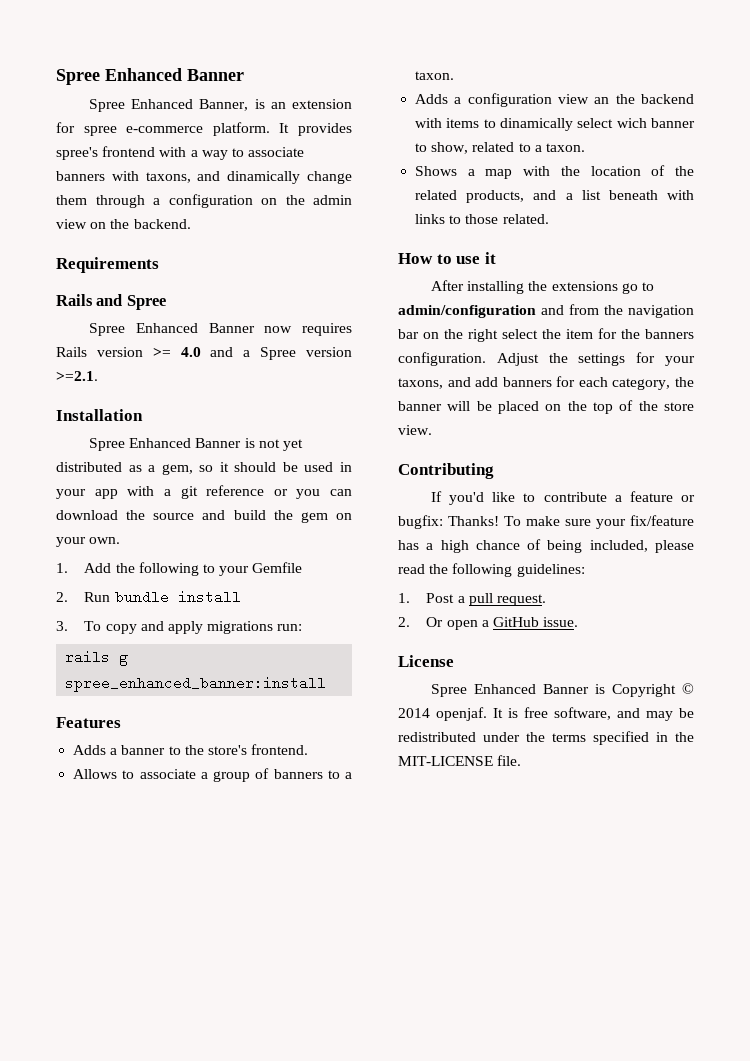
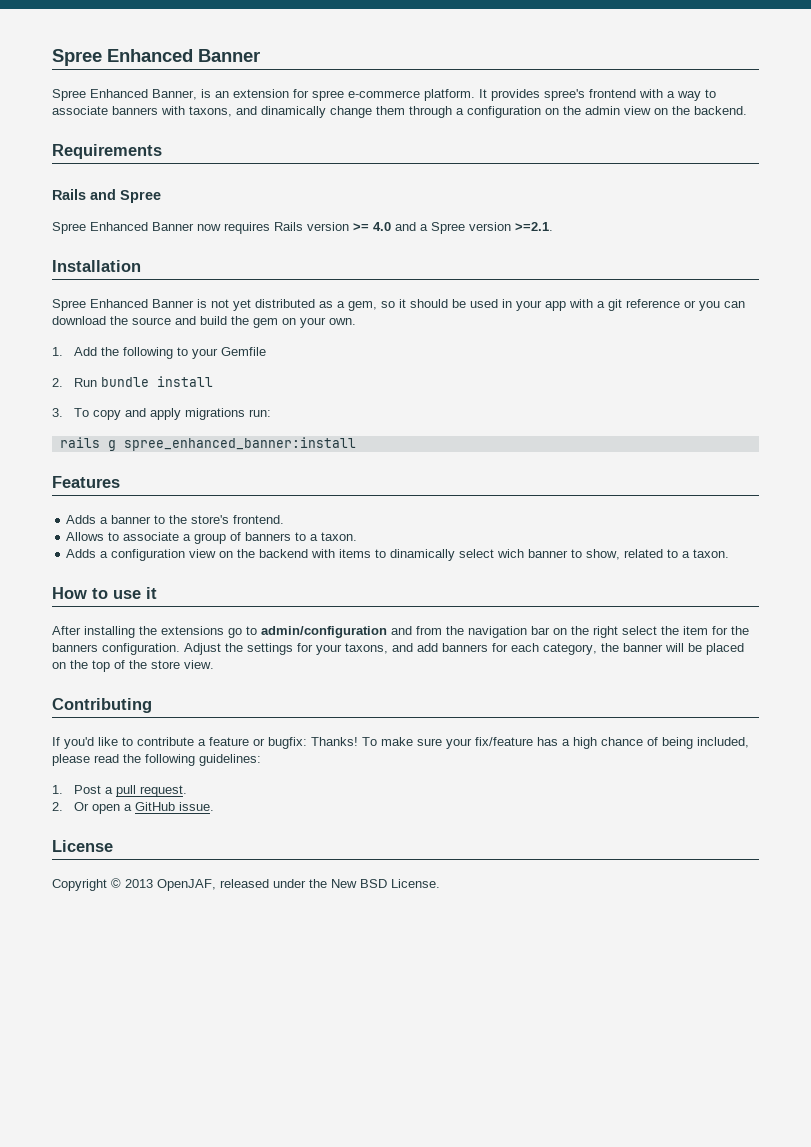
- Adds a configuration view an the backend with items to dinamically select wich banner to show, related to a taxon.
+ Adds a configuration view on the backend with items to dinamically select wich banner to show, related to a taxon.
- Shows a map with the location of the related products, and a list beneath with links to those related.
- Spree Enhanced Banner is Copyright © 2014 openjaf. It is free software, and may be redistributed under the terms specified in the MIT-LICENSE file.
+ Copyright © 2013 OpenJAF, released under the New BSD License.

